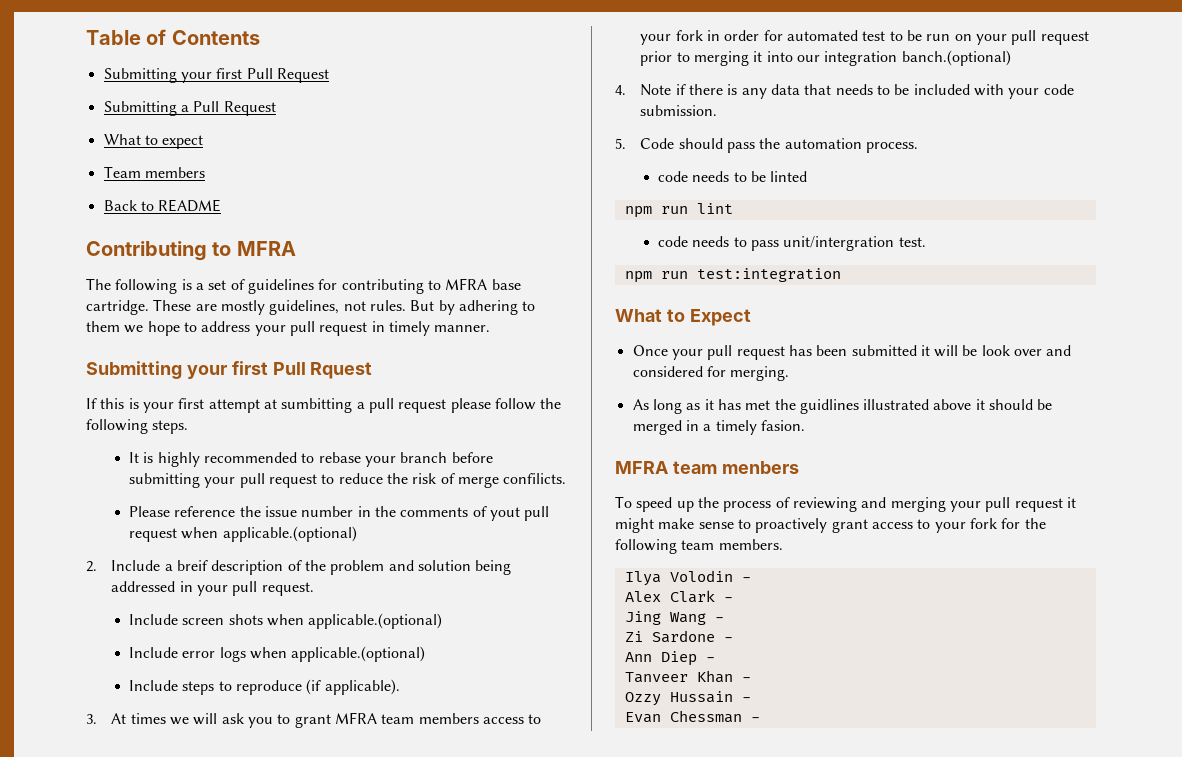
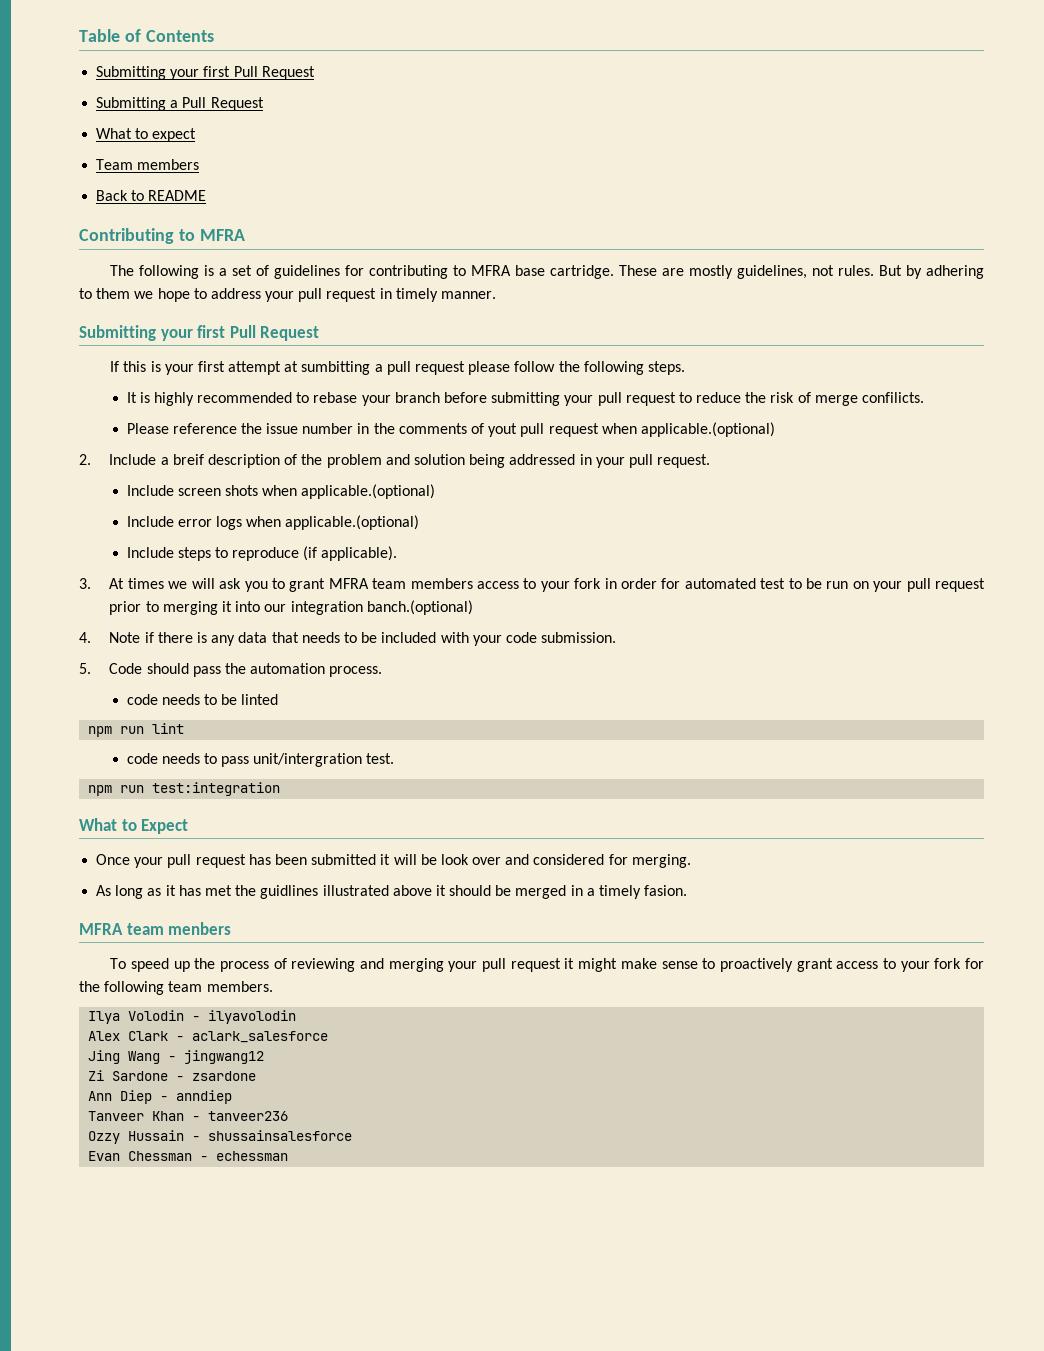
  But by adhering to them we hope to address your pull request in timely manner.
- Submitting your first Pull Rquest
+ Submitting your first Pull Request
- Ilya Volodin -
+ Ilya Volodin - ilyavolodin
- Alex Clark -
+ Alex Clark - aclark_salesforce
- Jing Wang -
+ Jing Wang - jingwang12
- Zi Sardone -
+ Zi Sardone - zsardone
- Ann Diep -
+ Ann Diep - anndiep
- Tanveer Khan -
+ Tanveer Khan - tanveer236
- Ozzy Hussain -
+ Ozzy Hussain - shussainsalesforce
- Evan Chessman -
+ Evan Chessman - echessman

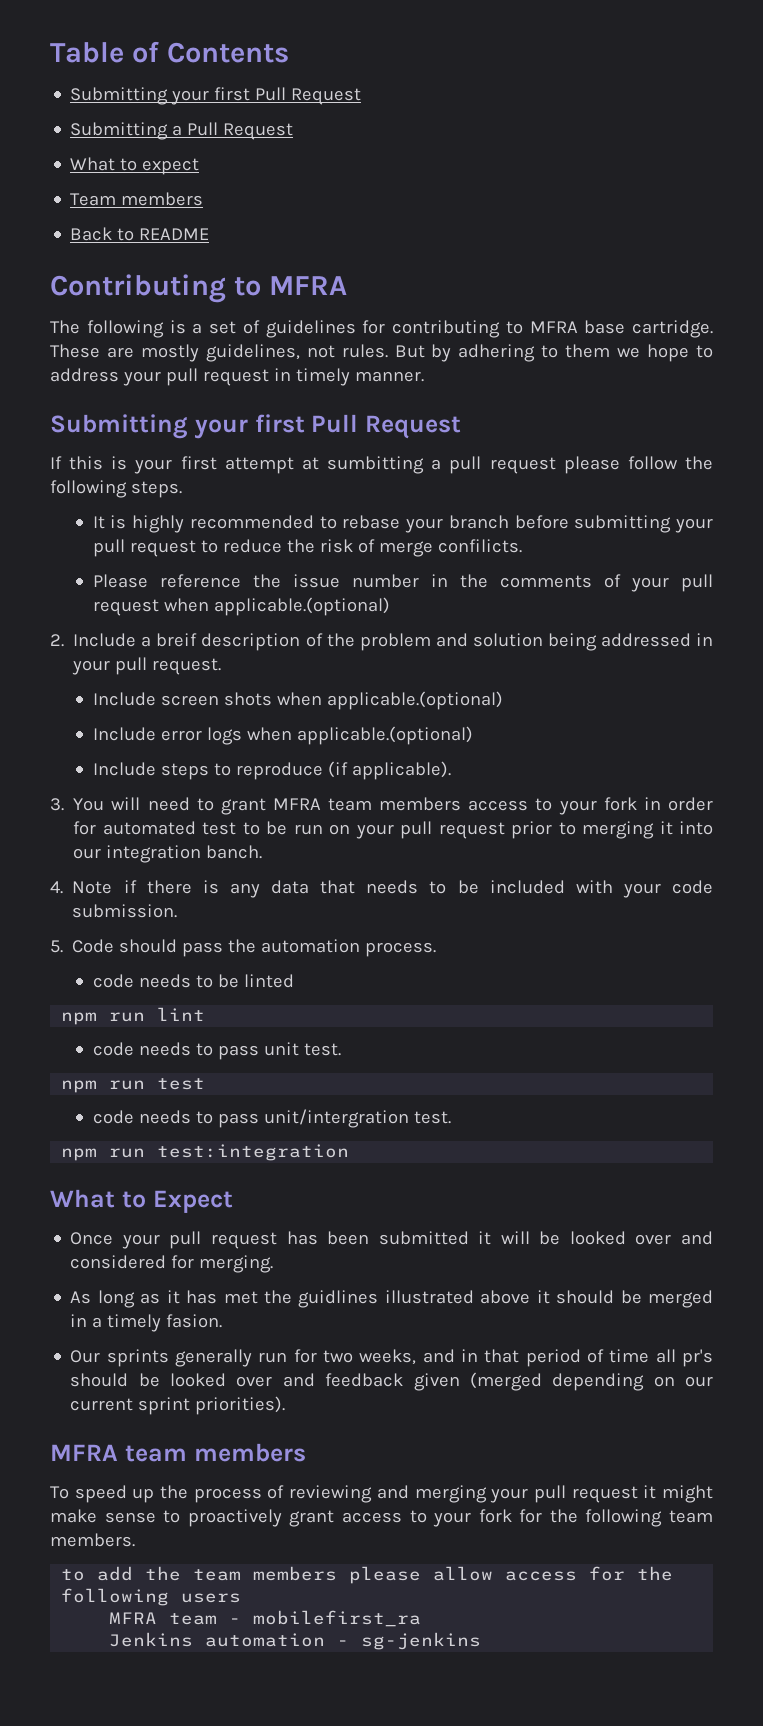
- Please reference the issue number in the comments of yout pull request when applicable.(optional)
+ Please reference the issue number in the comments of your pull request when applicable.(optional)
- 3. At times we will ask you to grant MFRA team members access to your fork in order for automated test to be run on your pull request prior to merging it into our integration banch.(optional)
+ 3. You will need to grant MFRA team members access to your fork in order for automated test to be run on your pull request prior to merging it into our integration banch.
+ code needs to pass unit test.
+ npm run test
- Once your pull request has been submitted it will be look over and considered for merging.
+ Once your pull request has been submitted it will be looked over and considered for merging.
- MFRA team menbers
+ Our sprints generally run for two weeks, and in that period of time all pr's should be looked over and feedback given (merged depending on our current sprint priorities).
+ MFRA team members
- Ilya Volodin - ilyavolodin
- Alex Clark - aclark_salesforce
- Jing Wang - jingwang12
- Zi Sardone - zsardone
- Ann Diep - anndiep
- Tanveer Khan - tanveer236
- Ozzy Hussain - shussainsalesforce
- Evan Chessman - echessman
+ to add the team members please allow access for the following users
+ MFRA team - mobilefirst_ra
+ Jenkins automation - sg-jenkins

